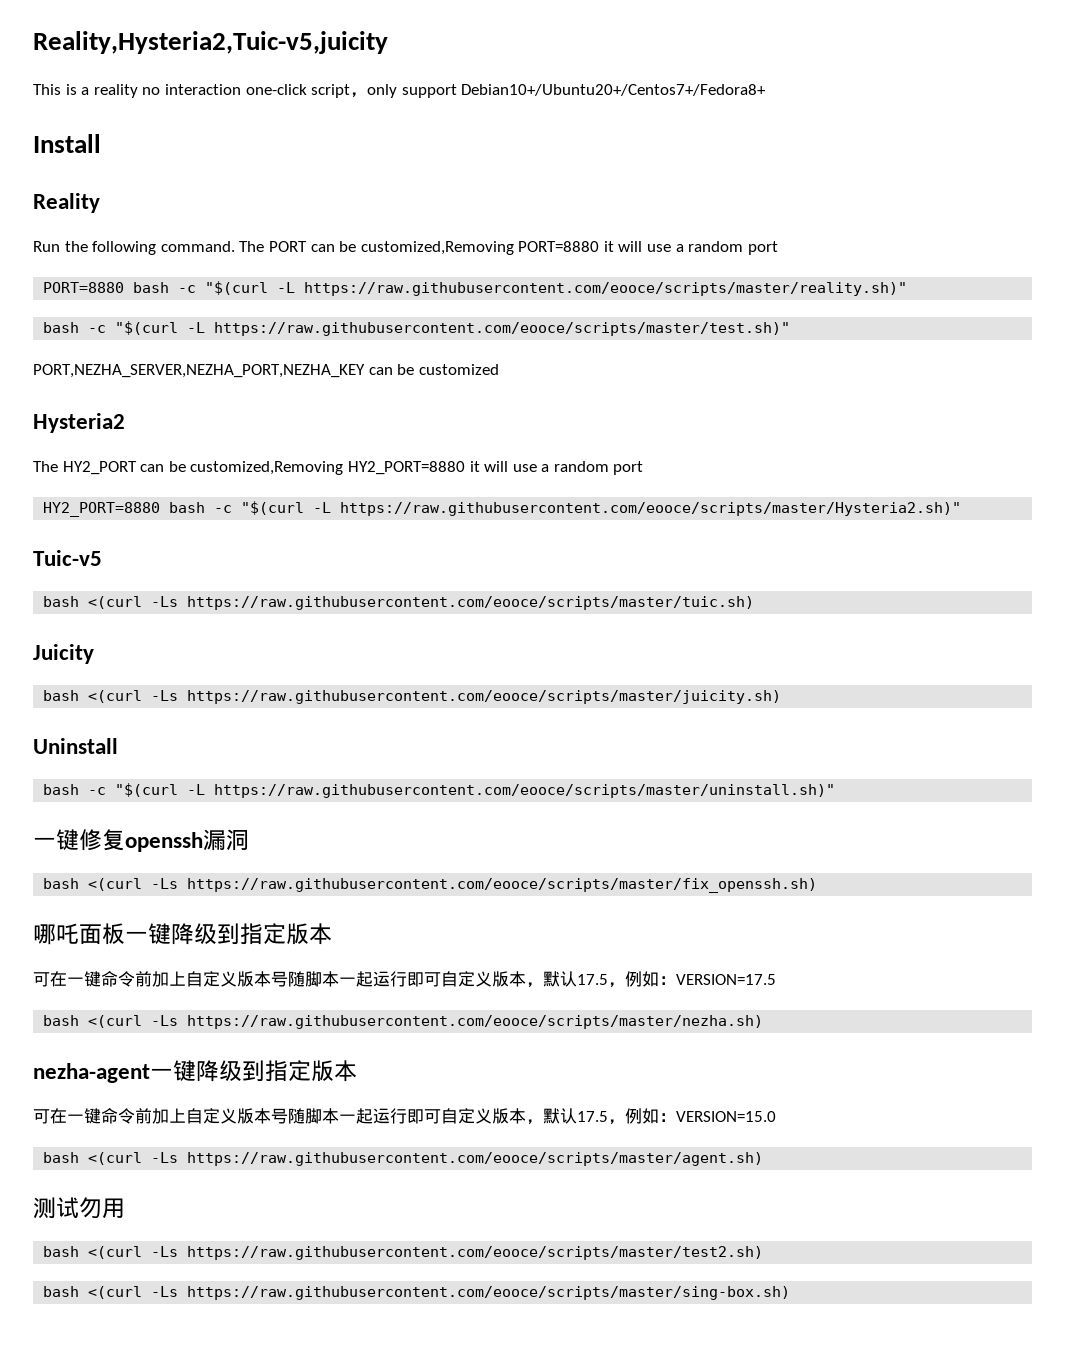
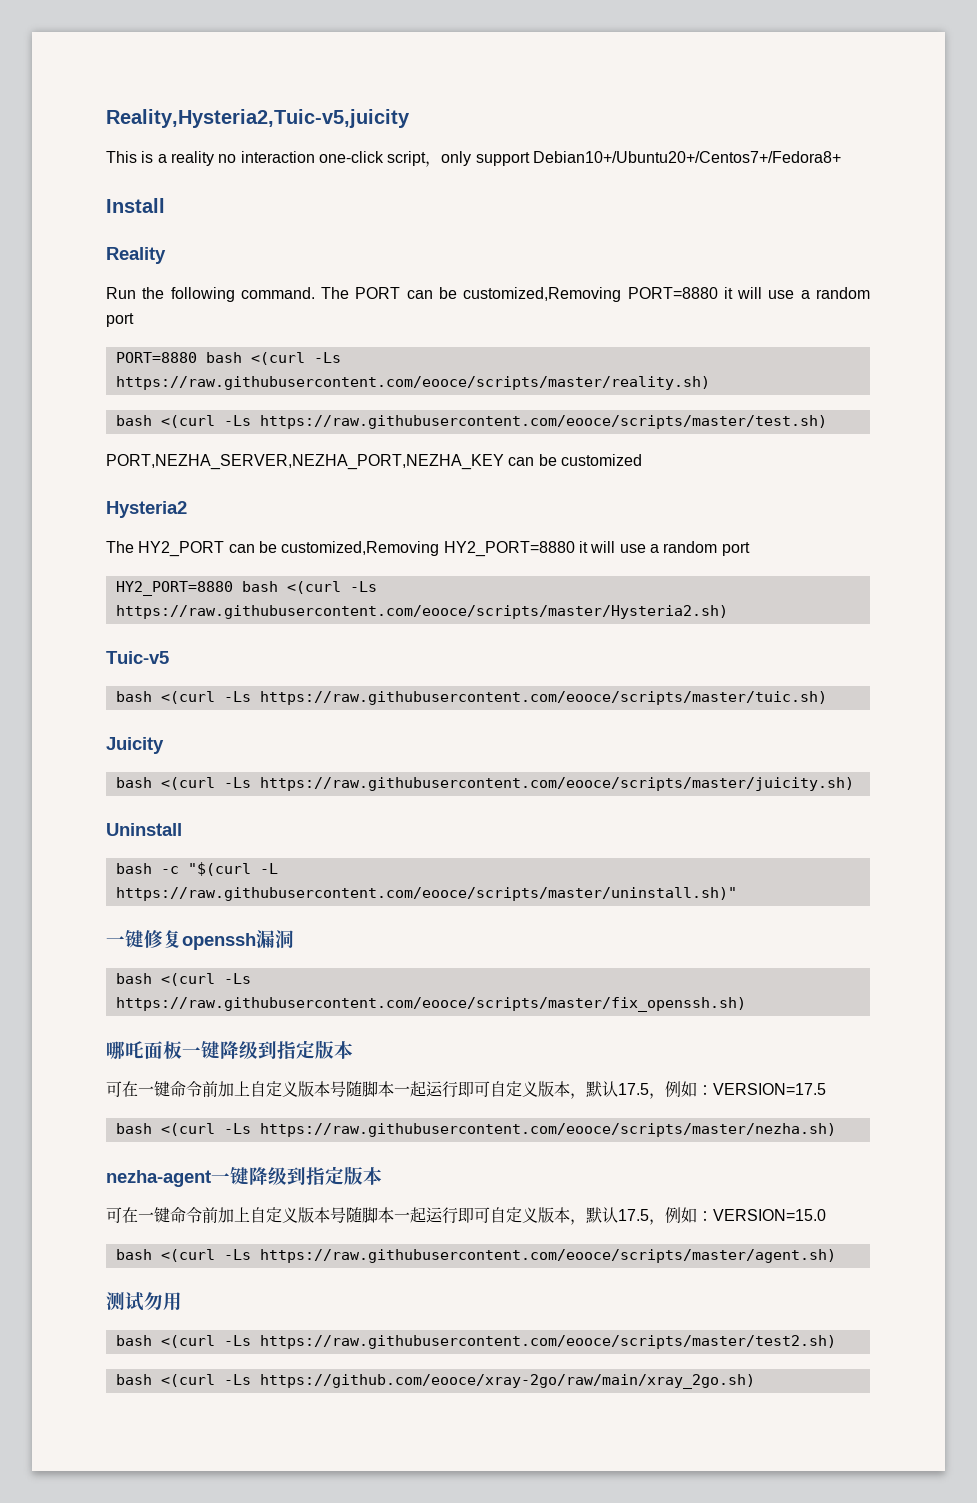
- PORT=8880 bash -c "$(curl -L https://raw.githubusercontent.com/eooce/scripts/master/reality.sh)"
- bash -c "$(curl -L https://raw.githubusercontent.com/eooce/scripts/master/test.sh)"
+ PORT=8880 bash <(curl -Ls https://raw.githubusercontent.com/eooce/scripts/master/reality.sh)
+ bash <(curl -Ls https://raw.githubusercontent.com/eooce/scripts/master/test.sh)
- HY2_PORT=8880 bash -c "$(curl -L https://raw.githubusercontent.com/eooce/scripts/master/Hysteria2.sh)"
+ HY2_PORT=8880 bash <(curl -Ls https://raw.githubusercontent.com/eooce/scripts/master/Hysteria2.sh)
- bash <(curl -Ls https://raw.githubusercontent.com/eooce/scripts/master/sing-box.sh)
+ bash <(curl -Ls https://github.com/eooce/xray-2go/raw/main/xray_2go.sh)

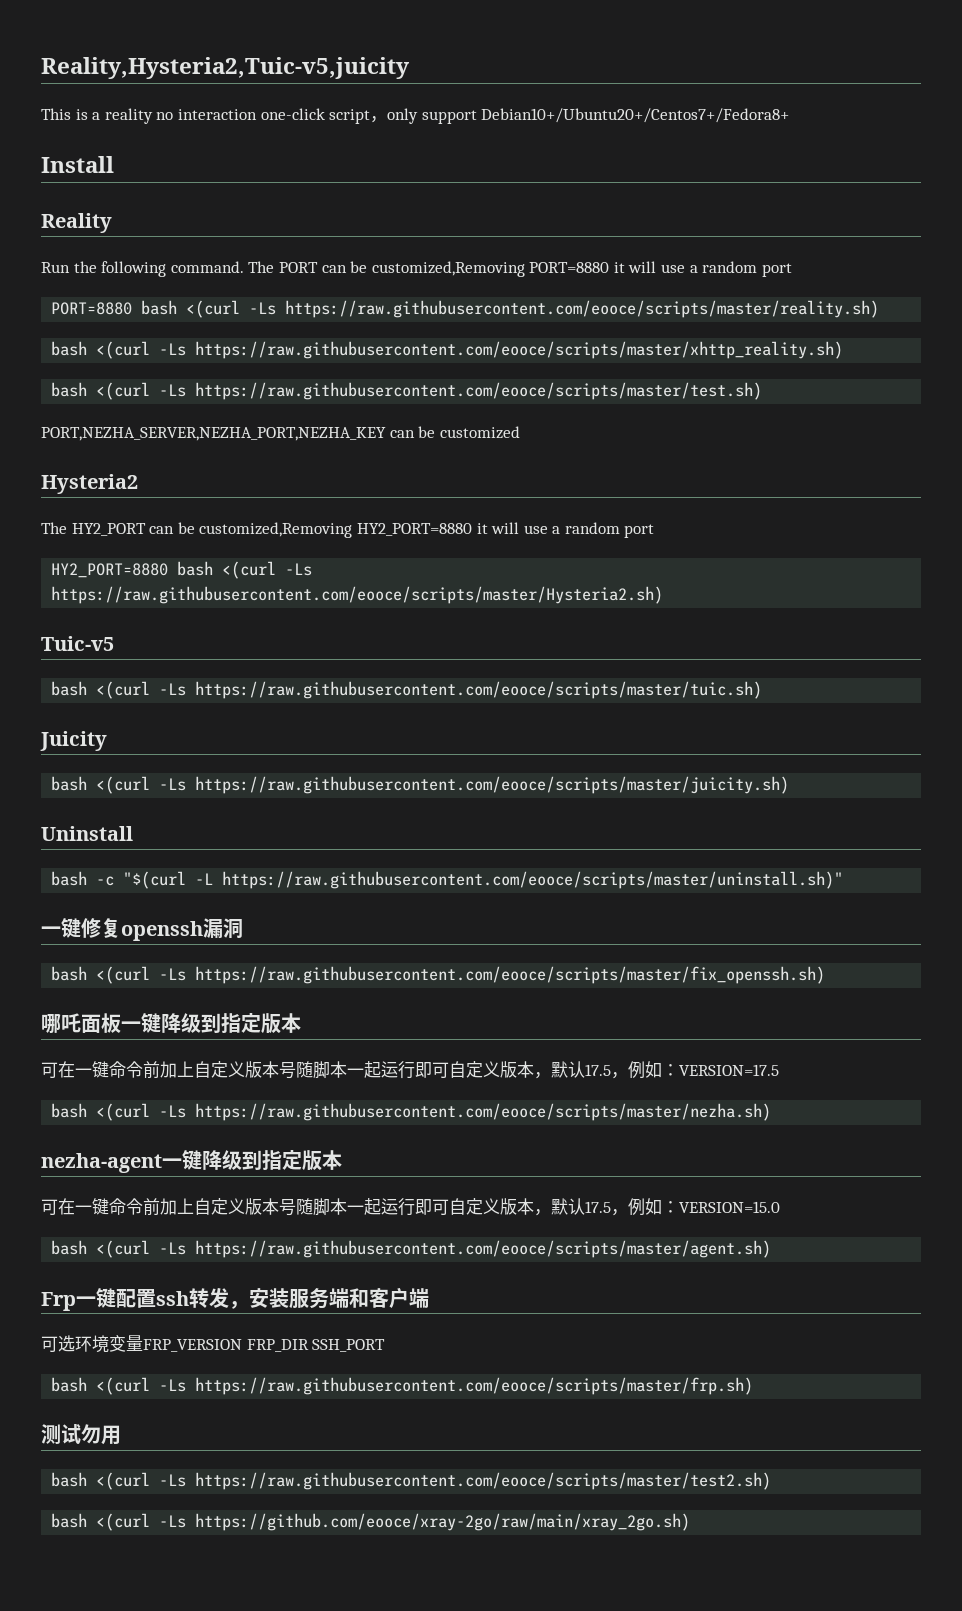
+ bash <(curl -Ls https://raw.githubusercontent.com/eooce/scripts/master/xhttp_reality.sh)
+ Frp一键配置ssh转发，安装服务端和客户端
+ 可选环境变量FRP_VERSION FRP_DIR SSH_PORT
+ bash <(curl -Ls https://raw.githubusercontent.com/eooce/scripts/master/frp.sh)

